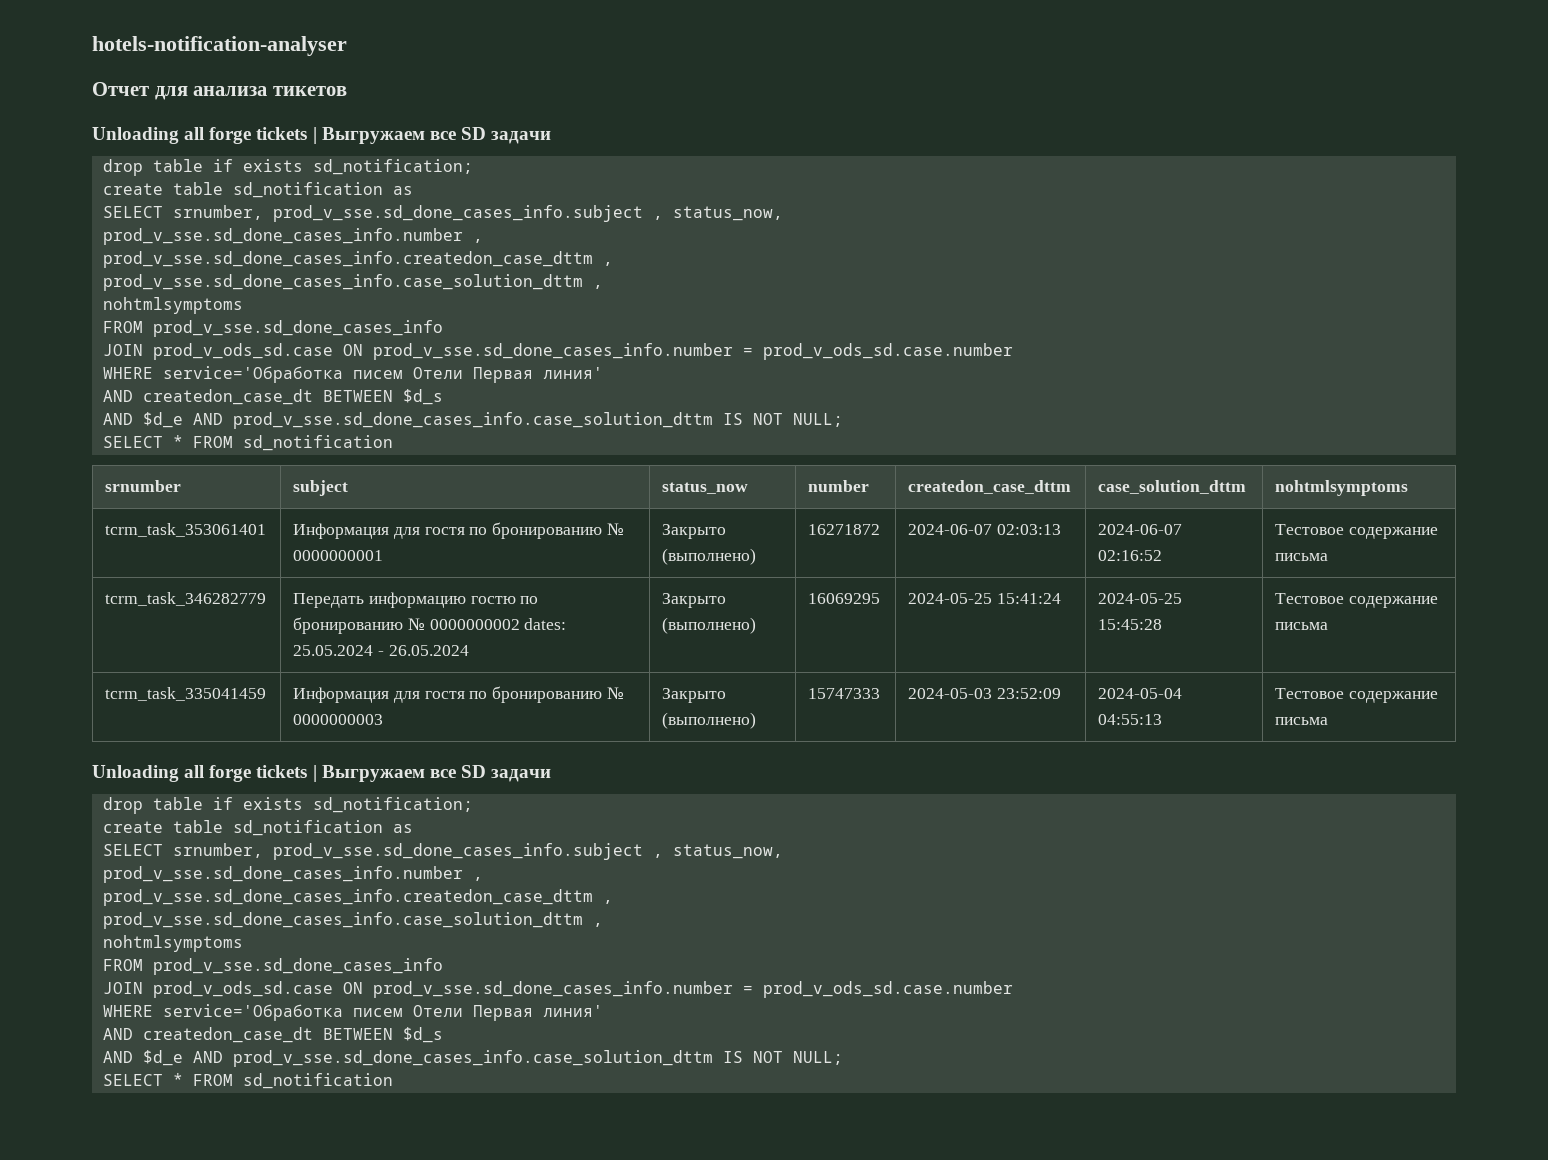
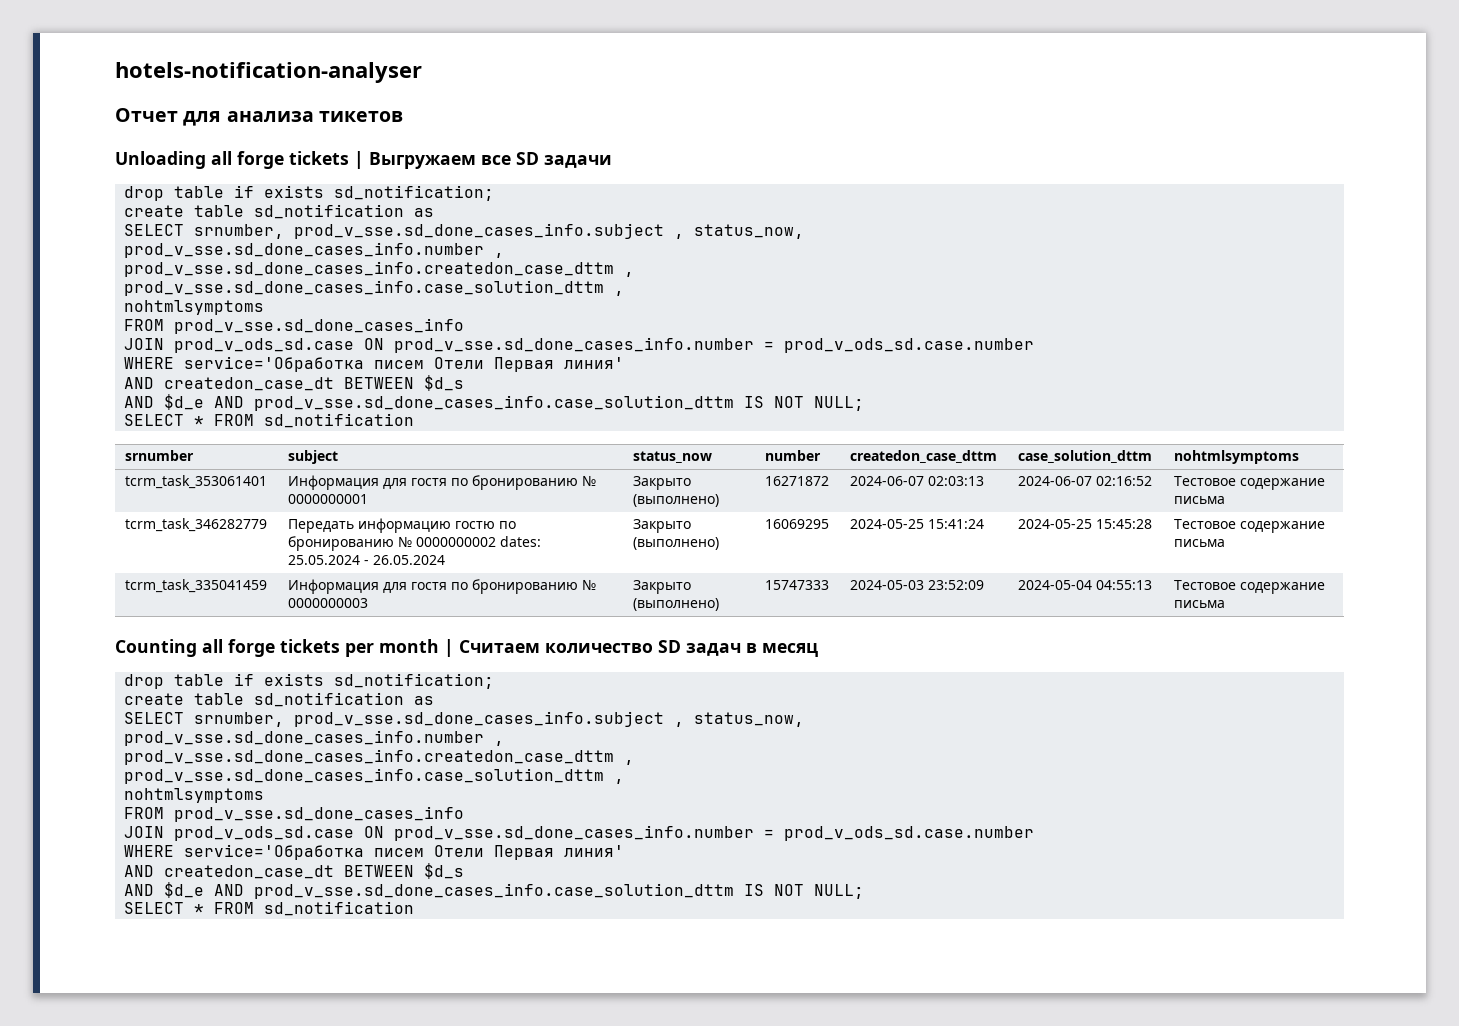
  tcrm_task_335041459 | Информация для гостя по бронированию № 0000000003 | Закрыто (выполнено) | 15747333 | 2024-05-03 23:52:09 | 2024-05-04 04:55:13 | Тестовое содержание письма
- Unloading all forge tickets | Выгружаем все SD задачи
+ Counting all forge tickets per month | Считаем количество SD задач в месяц

